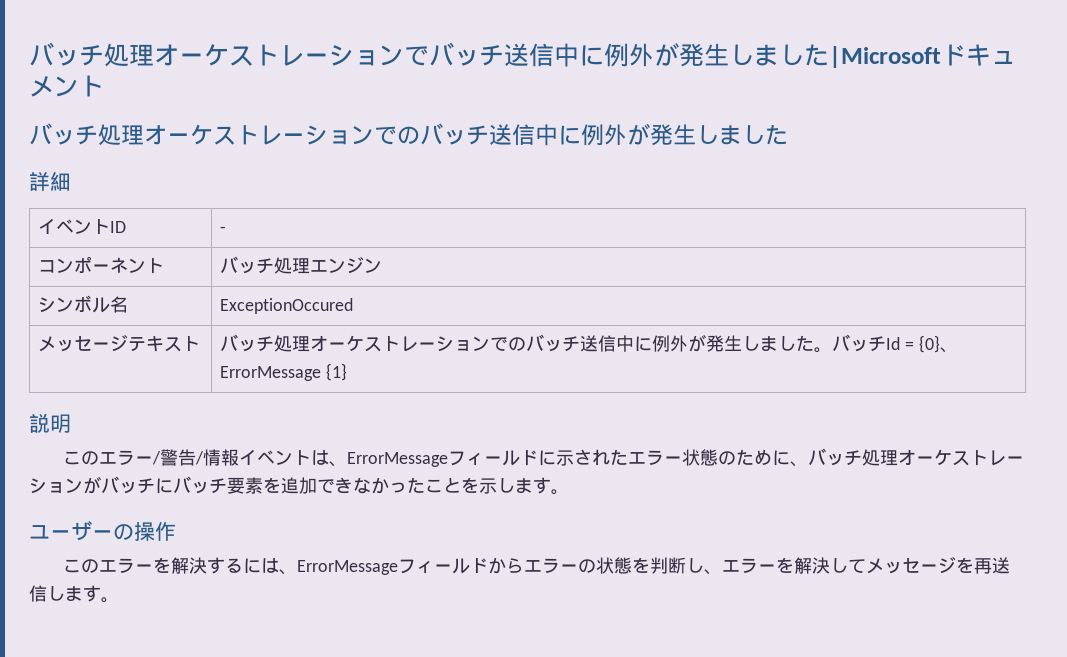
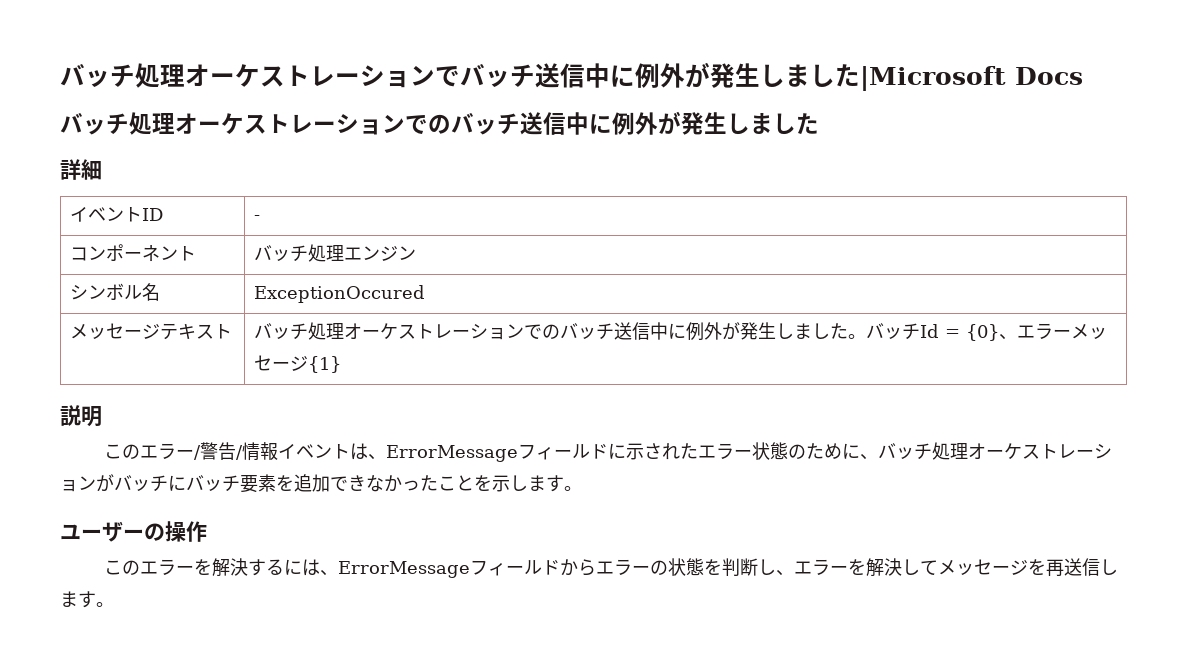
- バッチ処理オーケストレーションでバッチ送信中に例外が発生しました|Microsoftドキュメント
+ バッチ処理オーケストレーションでバッチ送信中に例外が発生しました|Microsoft Docs
- メッセージテキスト | バッチ処理オーケストレーションでのバッチ送信中に例外が発生しました。バッチId = {0}、ErrorMessage {1}
+ メッセージテキスト | バッチ処理オーケストレーションでのバッチ送信中に例外が発生しました。バッチId = {0}、エラーメッセージ{1}

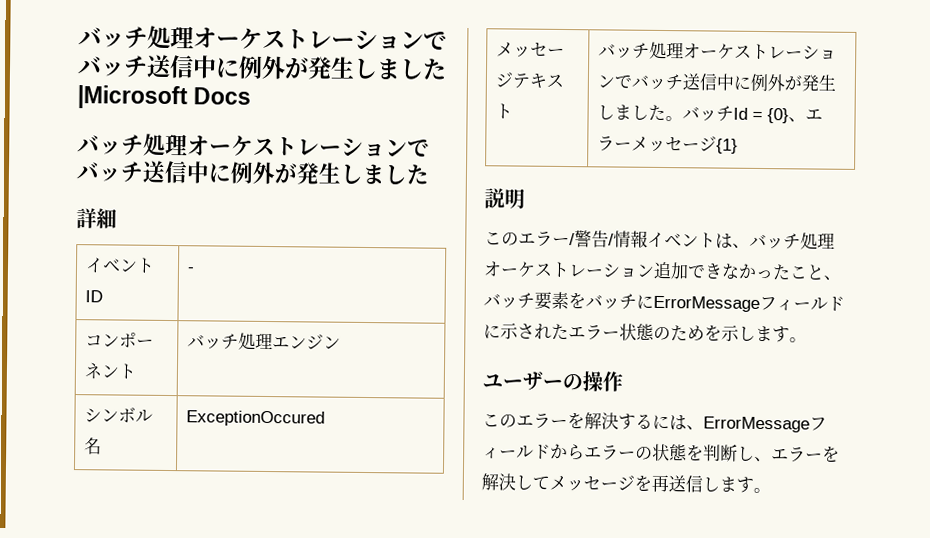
  バッチ処理オーケストレーションでバッチ送信中に例外が発生しました|Microsoft Docs
- バッチ処理オーケストレーションでのバッチ送信中に例外が発生しました
+ バッチ処理オーケストレーションでバッチ送信中に例外が発生しました
- メッセージテキスト | バッチ処理オーケストレーションでのバッチ送信中に例外が発生しました。バッチId = {0}、エラーメッセージ{1}
+ メッセージテキスト | バッチ処理オーケストレーションでバッチ送信中に例外が発生しました。バッチId = {0}、エラーメッセージ{1}
- このエラー/警告/情報イベントは、ErrorMessageフィールドに示されたエラー状態のために、バッチ処理オーケストレーションがバッチにバッチ要素を追加できなかったことを示します。
+ このエラー/警告/情報イベントは、バッチ処理オーケストレーション追加できなかったこと、バッチ要素をバッチにErrorMessageフィールドに示されたエラー状態のためを示します。

